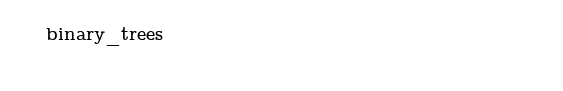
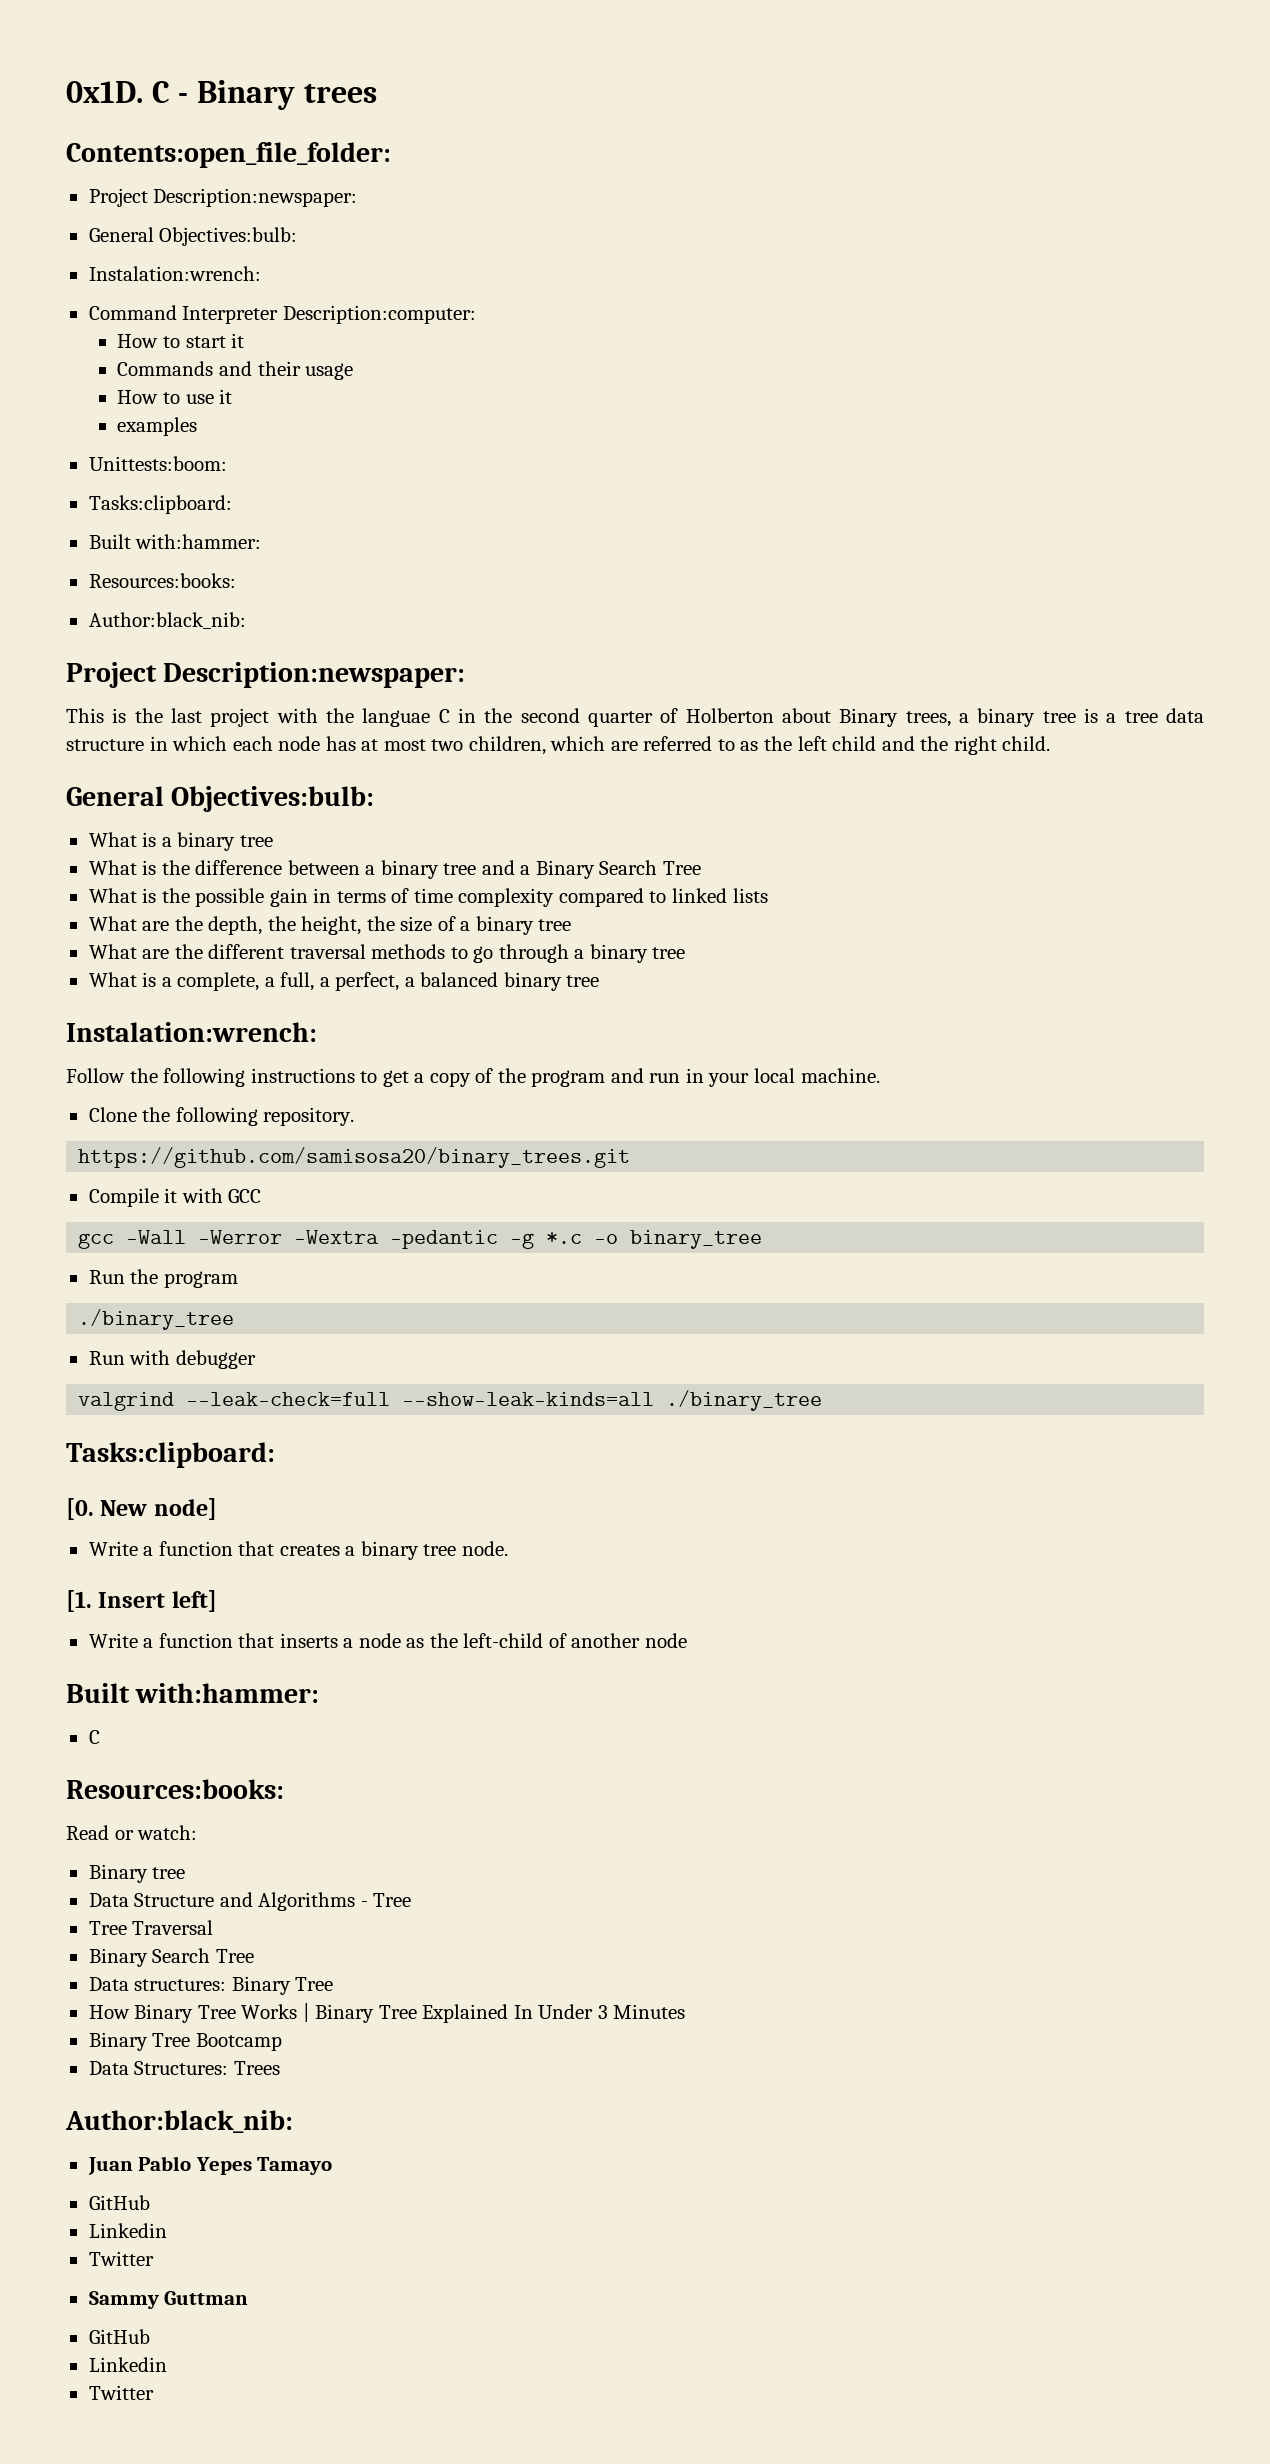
- binary_trees
+ 0x1D. C - Binary trees
+ Contents:open_file_folder:
+ Project Description:newspaper:
+ General Objectives:bulb:
+ Instalation:wrench:
+ Command Interpreter Description:computer:
+ How to start it
+ Commands and their usage
+ How to use it
+ examples
+ Unittests:boom:
+ Tasks:clipboard:
+ Built with:hammer:
+ Resources:books:
+ Author:black_nib:
+ Project Description:newspaper:
+ This is the last project with the languae C in the second quarter of Holberton about Binary trees, a binary tree is a tree data structure in which each node has at most two children, which are referred to as the left child and the right child.
+ General Objectives:bulb:
+ What is a binary tree
+ What is the difference between a binary tree and a Binary Search Tree
+ What is the possible gain in terms of time complexity compared to linked lists
+ What are the depth, the height, the size of a binary tree
+ What are the different traversal methods to go through a binary tree
+ What is a complete, a full, a perfect, a balanced binary tree
+ Instalation:wrench:
+ Follow the following instructions to get a copy of the program and run in your local machine.
+ Clone the following repository.
+ https://github.com/samisosa20/binary_trees.git
+ Compile it with GCC
+ gcc -Wall -Werror -Wextra -pedantic -g *.c -o binary_tree
+ Run the program
+ ./binary_tree
+ Run with debugger
+ valgrind --leak-check=full --show-leak-kinds=all ./binary_tree
+ Tasks:clipboard:
+ [0. New node]
+ Write a function that creates a binary tree node.
+ [1. Insert left]
+ Write a function that inserts a node as the left-child of another node
+ Built with:hammer:
+ C
+ Resources:books:
+ Read or watch:
+ Binary tree
+ Data Structure and Algorithms - Tree
+ Tree Traversal
+ Binary Search Tree
+ Data structures: Binary Tree
+ How Binary Tree Works | Binary Tree Explained In Under 3 Minutes
+ Binary Tree Bootcamp
+ Data Structures: Trees
+ Author:black_nib:
+ Juan Pablo Yepes Tamayo
+ GitHub
+ Linkedin
+ Twitter
+ Sammy Guttman
+ GitHub
+ Linkedin
+ Twitter

